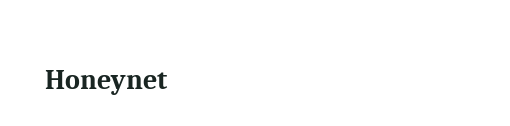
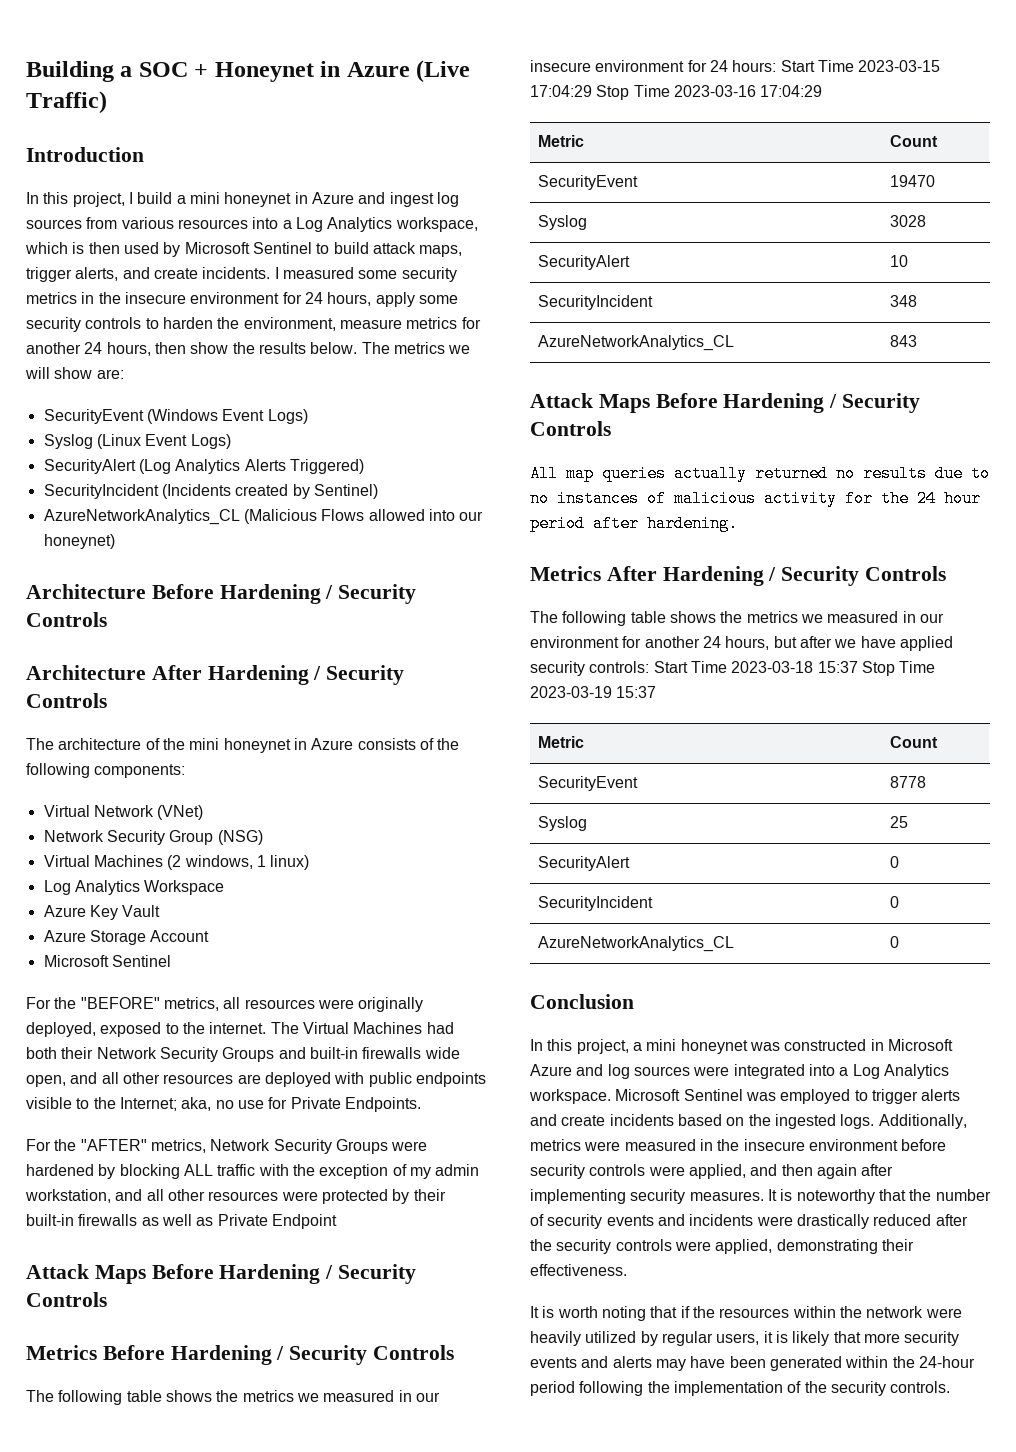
- Honeynet
+ Building a SOC + Honeynet in Azure (Live Traffic)
+ Introduction
+ In this project, I build a mini honeynet in Azure and ingest log sources from various resources into a Log Analytics workspace, which is then used by Microsoft Sentinel to build attack maps, trigger alerts, and create incidents. I measured some security metrics in the insecure environment for 24 hours, apply some security controls to harden the environment, measure metrics for another 24 hours, then show the results below. The metrics we will show are:
+ SecurityEvent (Windows Event Logs)
+ Syslog (Linux Event Logs)
+ SecurityAlert (Log Analytics Alerts Triggered)
+ SecurityIncident (Incidents created by Sentinel)
+ AzureNetworkAnalytics_CL (Malicious Flows allowed into our honeynet)
+ Architecture Before Hardening / Security Controls
+ Architecture After Hardening / Security Controls
+ The architecture of the mini honeynet in Azure consists of the following components:
+ Virtual Network (VNet)
+ Network Security Group (NSG)
+ Virtual Machines (2 windows, 1 linux)
+ Log Analytics Workspace
+ Azure Key Vault
+ Azure Storage Account
+ Microsoft Sentinel
+ For the "BEFORE" metrics, all resources were originally deployed, exposed to the internet. The Virtual Machines had both their Network Security Groups and built-in firewalls wide open, and all other resources are deployed with public endpoints visible to the Internet; aka, no use for Private Endpoints.
+ For the "AFTER" metrics, Network Security Groups were hardened by blocking ALL traffic with the exception of my admin workstation, and all other resources were protected by their built-in firewalls as well as Private Endpoint
+ Attack Maps Before Hardening / Security Controls
+ Metrics Before Hardening / Security Controls
+ The following table shows the metrics we measured in our insecure environment for 24 hours: Start Time 2023-03-15 17:04:29 Stop Time 2023-03-16 17:04:29
+ Metric | Count
+ SecurityEvent | 19470
+ Syslog | 3028
+ SecurityAlert | 10
+ SecurityIncident | 348
+ AzureNetworkAnalytics_CL | 843
+ Attack Maps Before Hardening / Security Controls
+ All map queries actually returned no results due to no instances of malicious activity for the 24 hour period after hardening.
+ Metrics After Hardening / Security Controls
+ The following table shows the metrics we measured in our environment for another 24 hours, but after we have applied security controls: Start Time 2023-03-18 15:37 Stop Time 2023-03-19 15:37
+ Metric | Count
+ SecurityEvent | 8778
+ Syslog | 25
+ SecurityAlert | 0
+ SecurityIncident | 0
+ AzureNetworkAnalytics_CL | 0
+ Conclusion
+ In this project, a mini honeynet was constructed in Microsoft Azure and log sources were integrated into a Log Analytics workspace. Microsoft Sentinel was employed to trigger alerts and create incidents based on the ingested logs. Additionally, metrics were measured in the insecure environment before security controls were applied, and then again after implementing security measures. It is noteworthy that the number of security events and incidents were drastically reduced after the security controls were applied, demonstrating their effectiveness.
+ It is worth noting that if the resources within the network were heavily utilized by regular users, it is likely that more security events and alerts may have been generated within the 24-hour period following the implementation of the security controls.

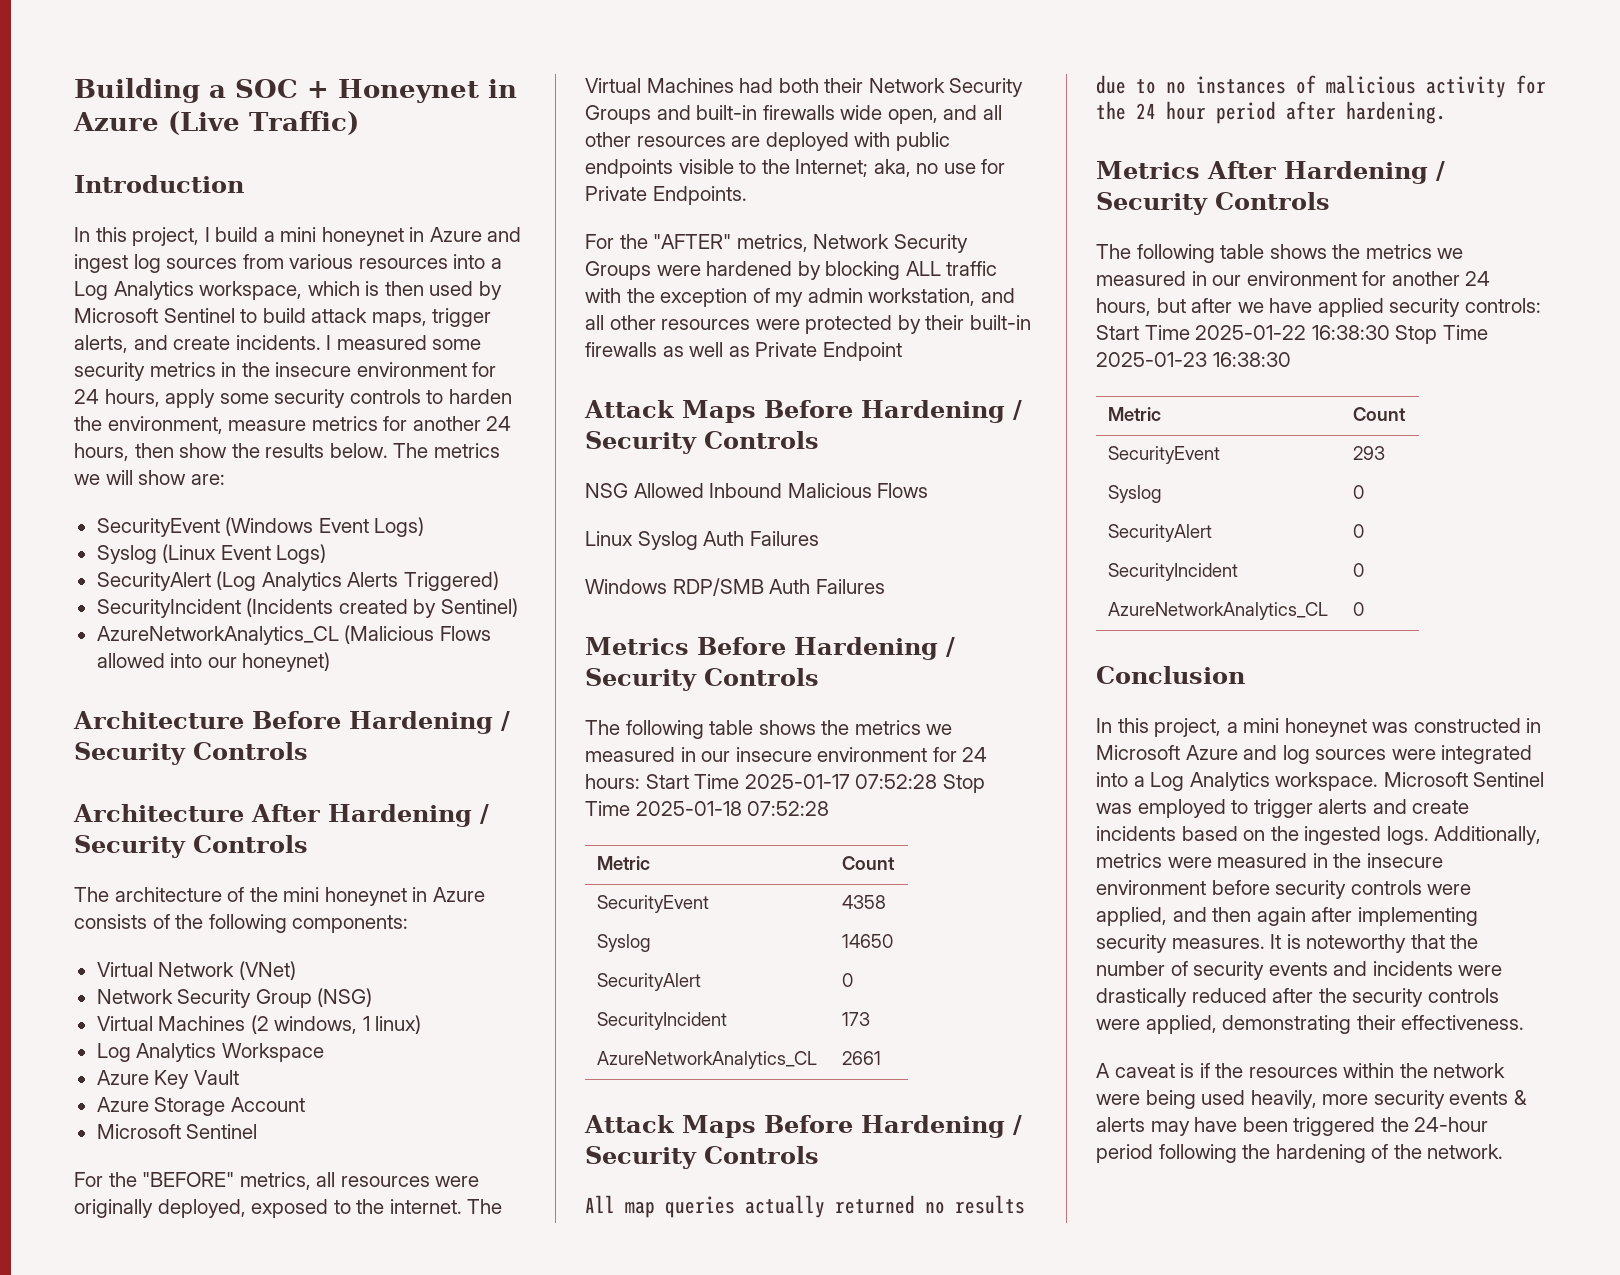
+ NSG Allowed Inbound Malicious Flows
+ Linux Syslog Auth Failures
+ Windows RDP/SMB Auth Failures
- The following table shows the metrics we measured in our insecure environment for 24 hours: Start Time 2023-03-15 17:04:29 Stop Time 2023-03-16 17:04:29
+ The following table shows the metrics we measured in our insecure environment for 24 hours: Start Time 2025-01-17 07:52:28 Stop Time 2025-01-18 07:52:28
  Metric | Count
- SecurityEvent | 19470
- Syslog | 3028
- SecurityAlert | 10
- SecurityIncident | 348
- AzureNetworkAnalytics_CL | 843
+ SecurityEvent | 4358
+ Syslog | 14650
+ SecurityAlert | 0
+ SecurityIncident | 173
+ AzureNetworkAnalytics_CL | 2661
- The following table shows the metrics we measured in our environment for another 24 hours, but after we have applied security controls: Start Time 2023-03-18 15:37 Stop Time 2023-03-19 15:37
+ The following table shows the metrics we measured in our environment for another 24 hours, but after we have applied security controls: Start Time 2025-01-22 16:38:30 Stop Time 2025-01-23 16:38:30
  Metric | Count
- SecurityEvent | 8778
- Syslog | 25
+ SecurityEvent | 293
+ Syslog | 0
- It is worth noting that if the resources within the network were heavily utilized by regular users, it is likely that more security events and alerts may have been generated within the 24-hour period following the implementation of the security controls.
+ A caveat is if the resources within the network were being used heavily, more security events & alerts may have been triggered the 24-hour period following the hardening of the network.

